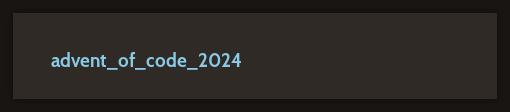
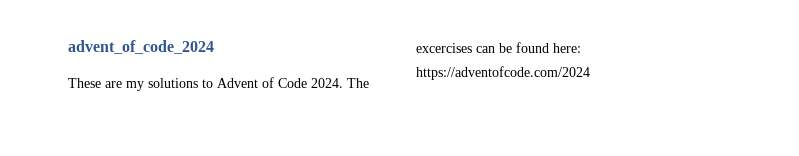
+ These are my solutions to Advent of Code 2024. The excercises can be found here: https://adventofcode.com/2024

